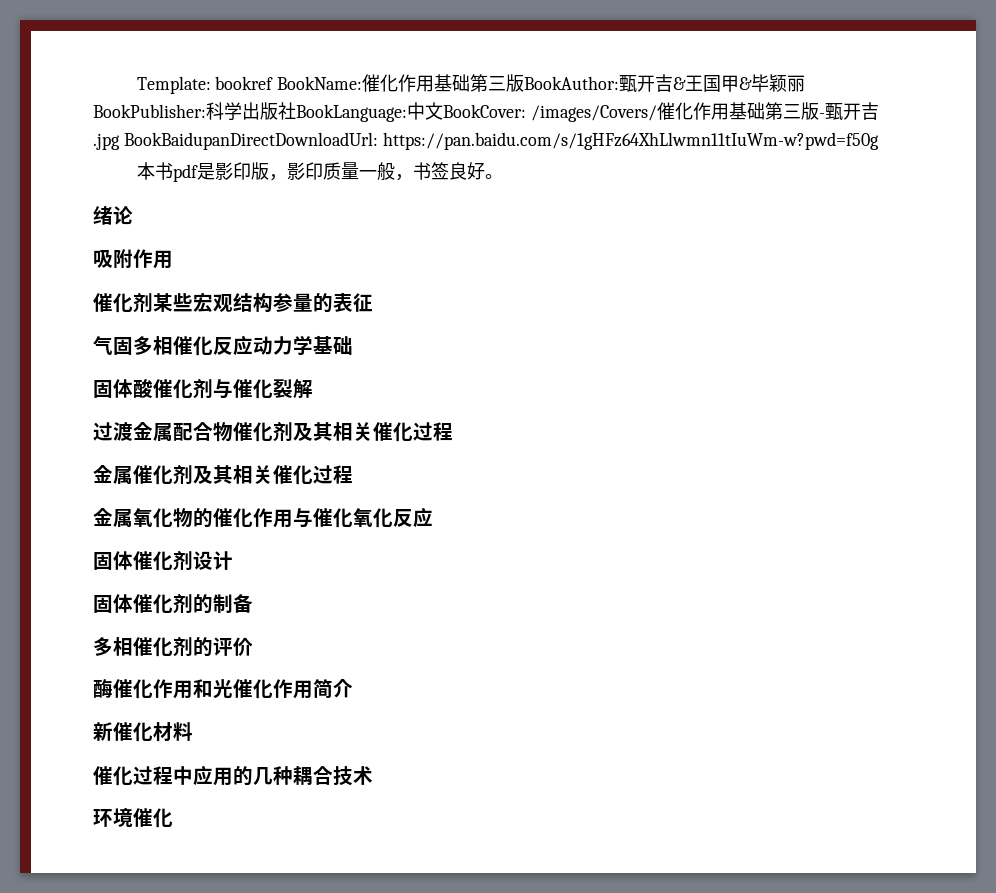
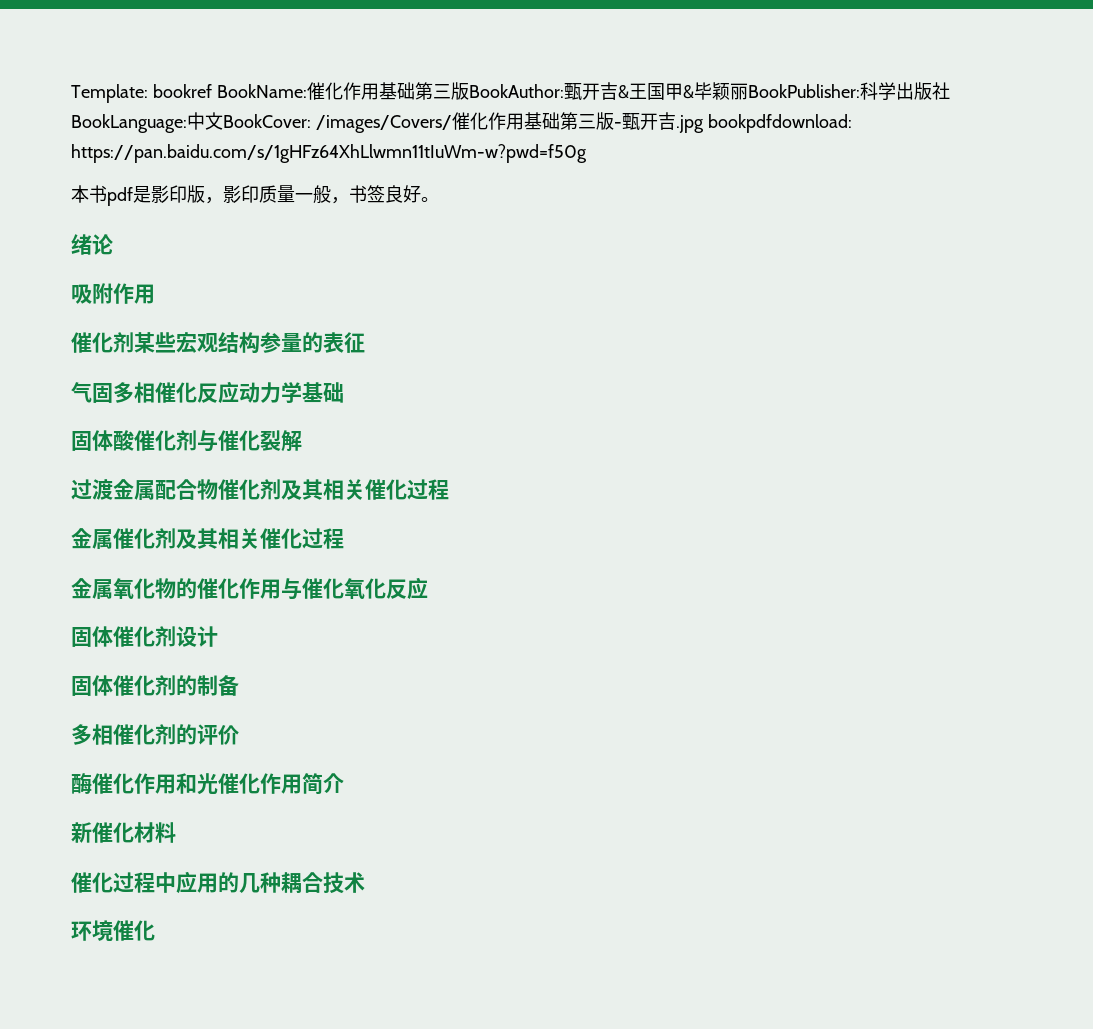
- Template: bookref BookName:催化作用基础第三版BookAuthor:甄开吉&王国甲&毕颖丽BookPublisher:科学出版社BookLanguage:中文BookCover: /images/Covers/催化作用基础第三版-甄开吉.jpg BookBaidupanDirectDownloadUrl: https://pan.baidu.com/s/1gHFz64XhLlwmn11tIuWm-w?pwd=f50g
+ Template: bookref BookName:催化作用基础第三版BookAuthor:甄开吉&王国甲&毕颖丽BookPublisher:科学出版社BookLanguage:中文BookCover: /images/Covers/催化作用基础第三版-甄开吉.jpg bookpdfdownload: https://pan.baidu.com/s/1gHFz64XhLlwmn11tIuWm-w?pwd=f50g

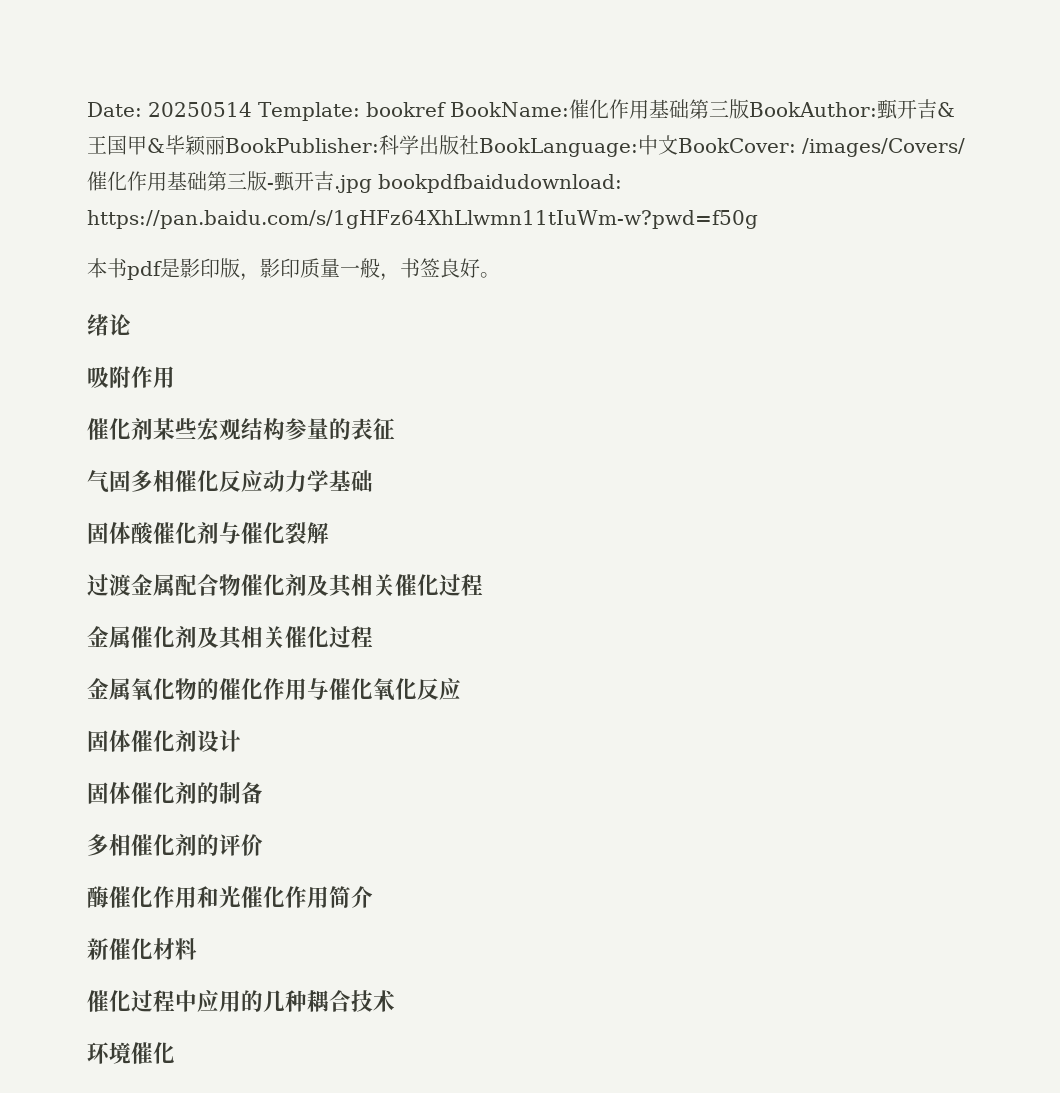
- Template: bookref BookName:催化作用基础第三版BookAuthor:甄开吉&王国甲&毕颖丽BookPublisher:科学出版社BookLanguage:中文BookCover: /images/Covers/催化作用基础第三版-甄开吉.jpg bookpdfdownload: https://pan.baidu.com/s/1gHFz64XhLlwmn11tIuWm-w?pwd=f50g
+ Date: 20250514 Template: bookref BookName:催化作用基础第三版BookAuthor:甄开吉&王国甲&毕颖丽BookPublisher:科学出版社BookLanguage:中文BookCover: /images/Covers/催化作用基础第三版-甄开吉.jpg bookpdfbaidudownload: https://pan.baidu.com/s/1gHFz64XhLlwmn11tIuWm-w?pwd=f50g

